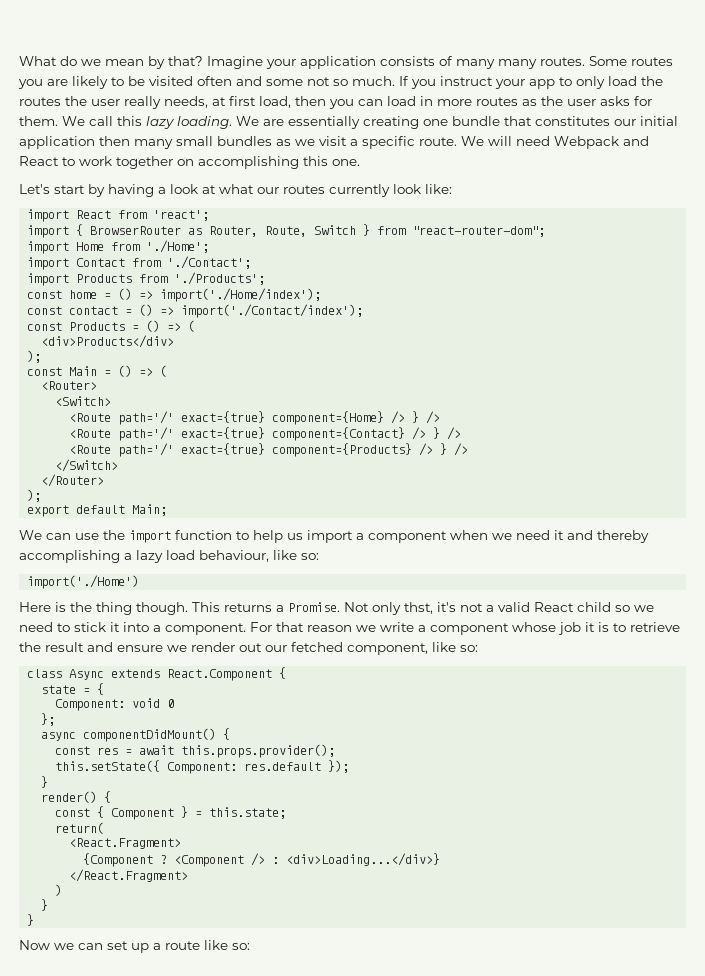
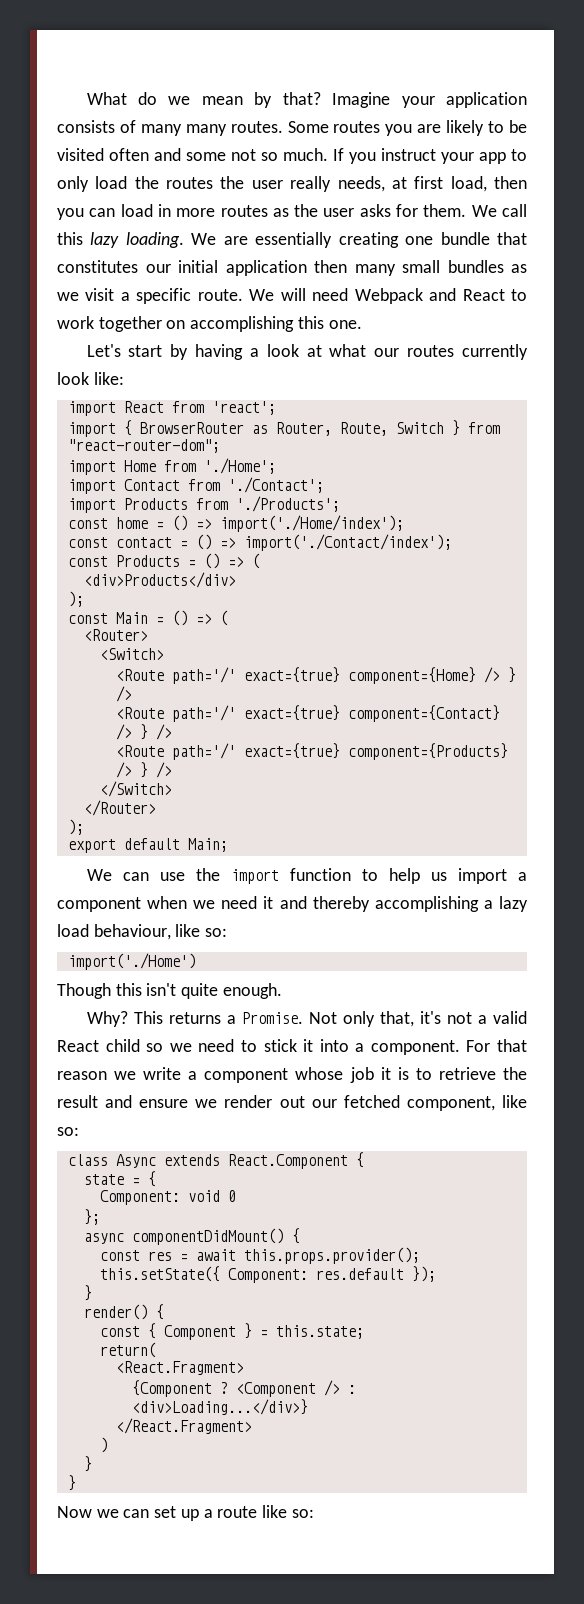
- Here is the thing though.
+ Though this isn't quite enough.
+ Why?
- Not only thst, it's not a valid React child so we need to stick it into a component.
+ Not only that, it's not a valid React child so we need to stick it into a component.

